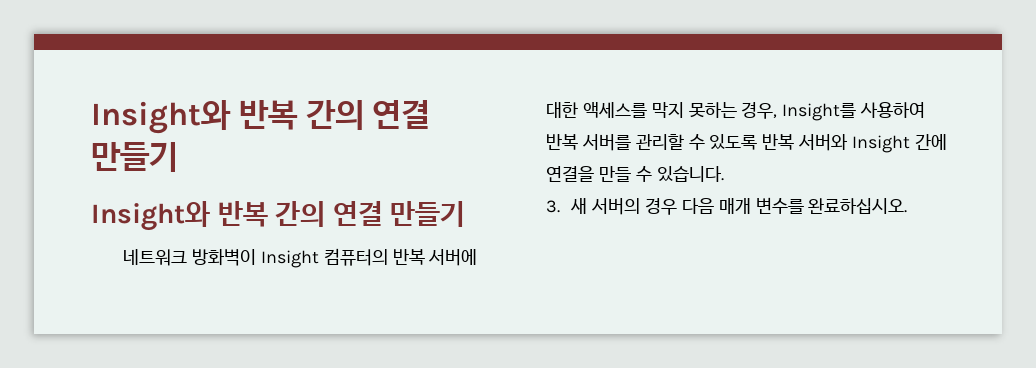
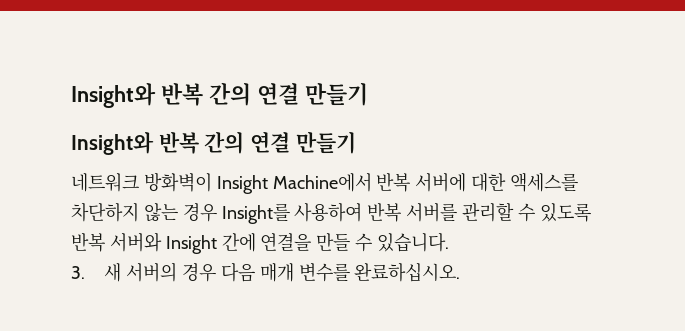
- 네트워크 방화벽이 Insight 컴퓨터의 반복 서버에 대한 액세스를 막지 못하는 경우, Insight를 사용하여 반복 서버를 관리할 수 있도록 반복 서버와 Insight 간에 연결을 만들 수 있습니다.
+ 네트워크 방화벽이 Insight Machine에서 반복 서버에 대한 액세스를 차단하지 않는 경우 Insight를 사용하여 반복 서버를 관리할 수 있도록 반복 서버와 Insight 간에 연결을 만들 수 있습니다.

